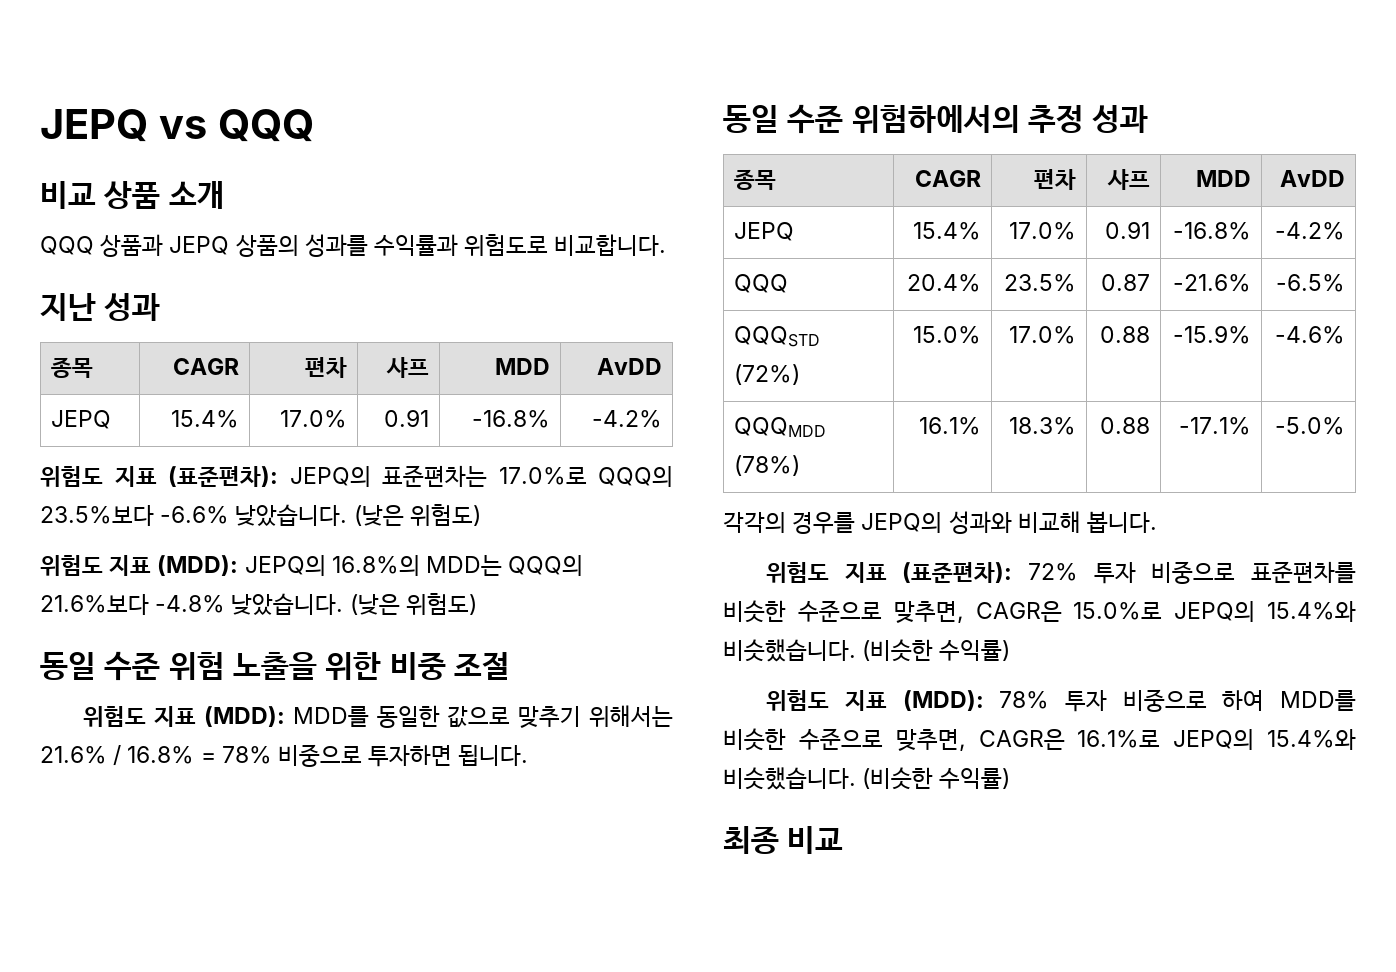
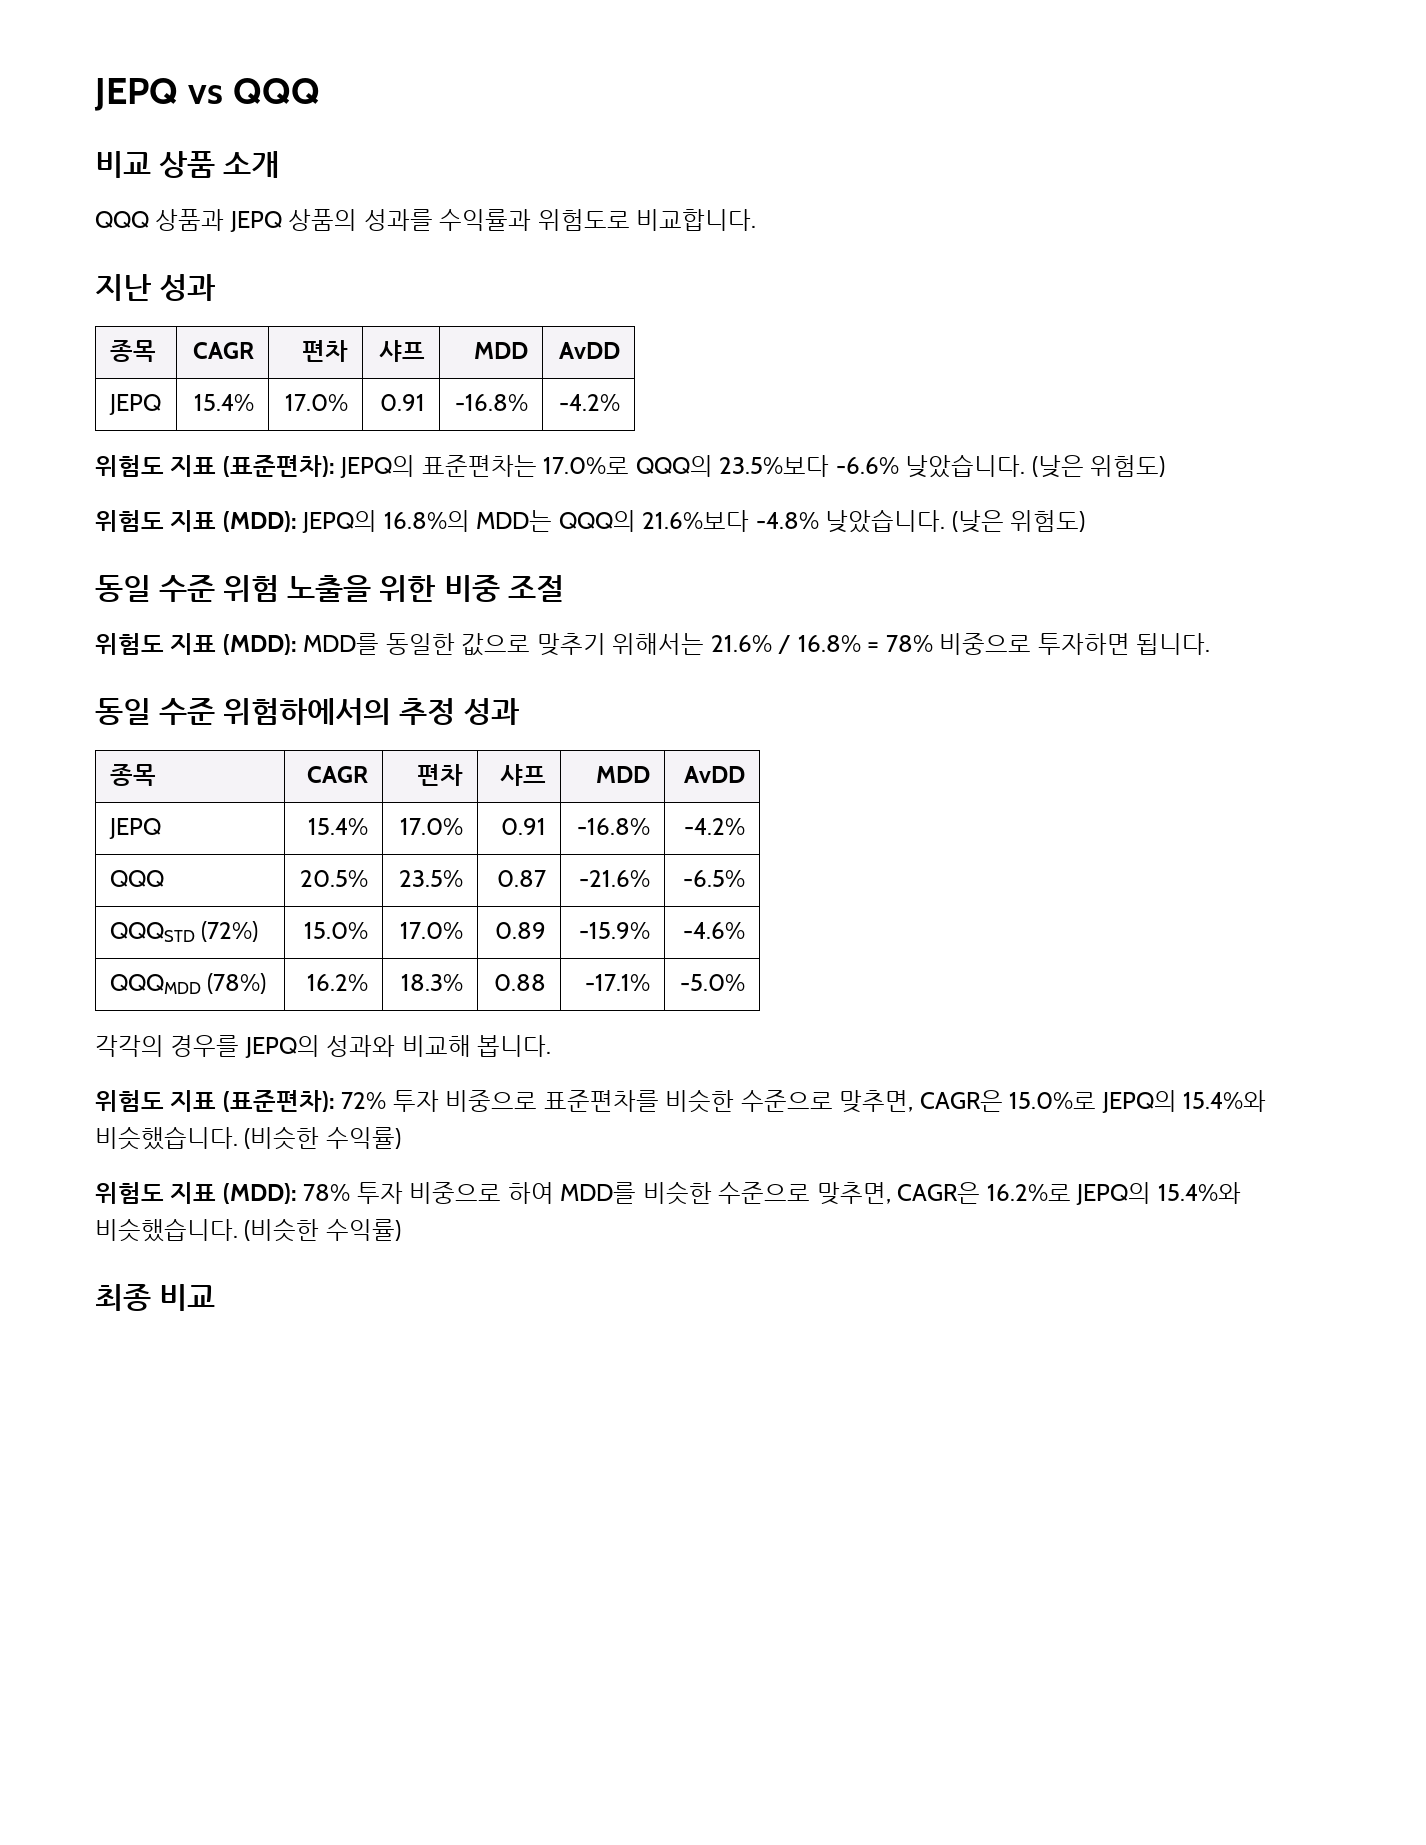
- QQQ | 20.4% | 23.5% | 0.87 | -21.6% | -6.5%
+ QQQ | 20.5% | 23.5% | 0.87 | -21.6% | -6.5%
- QQQSTD (72%) | 15.0% | 17.0% | 0.88 | -15.9% | -4.6%
+ QQQSTD (72%) | 15.0% | 17.0% | 0.89 | -15.9% | -4.6%
- QQQMDD (78%) | 16.1% | 18.3% | 0.88 | -17.1% | -5.0%
+ QQQMDD (78%) | 16.2% | 18.3% | 0.88 | -17.1% | -5.0%
- 위험도 지표 (MDD): 78% 투자 비중으로 하여 MDD를 비슷한 수준으로 맞추면, CAGR은 16.1%로 JEPQ의 15.4%와 비슷했습니다.
+ 위험도 지표 (MDD): 78% 투자 비중으로 하여 MDD를 비슷한 수준으로 맞추면, CAGR은 16.2%로 JEPQ의 15.4%와 비슷했습니다.

